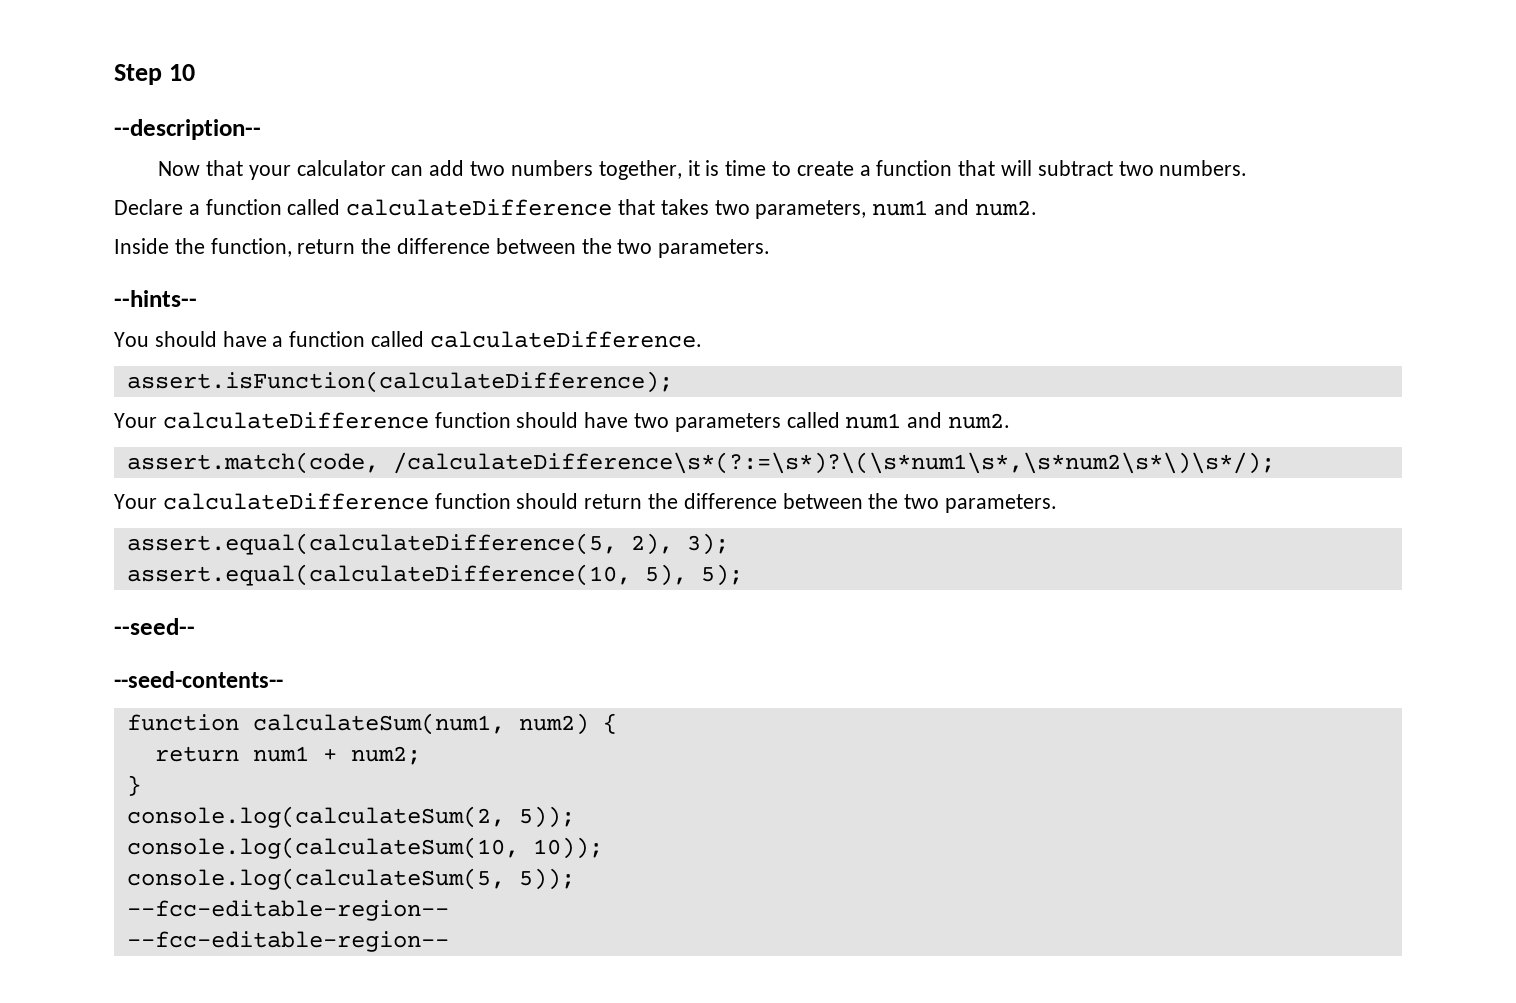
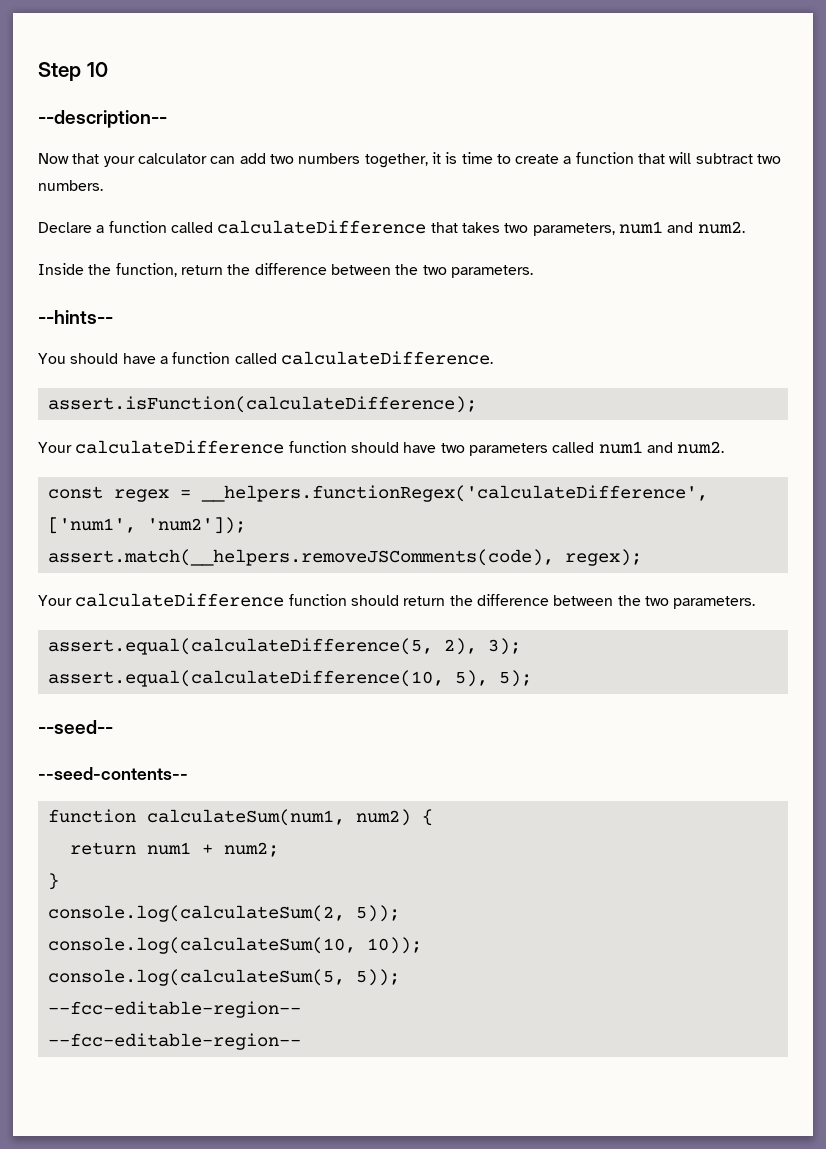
- assert.match(code, /calculateDifference\s*(?:=\s*)?\(\s*num1\s*,\s*num2\s*\)\s*/);
+ const regex = __helpers.functionRegex('calculateDifference', ['num1', 'num2']);
+ assert.match(__helpers.removeJSComments(code), regex);

